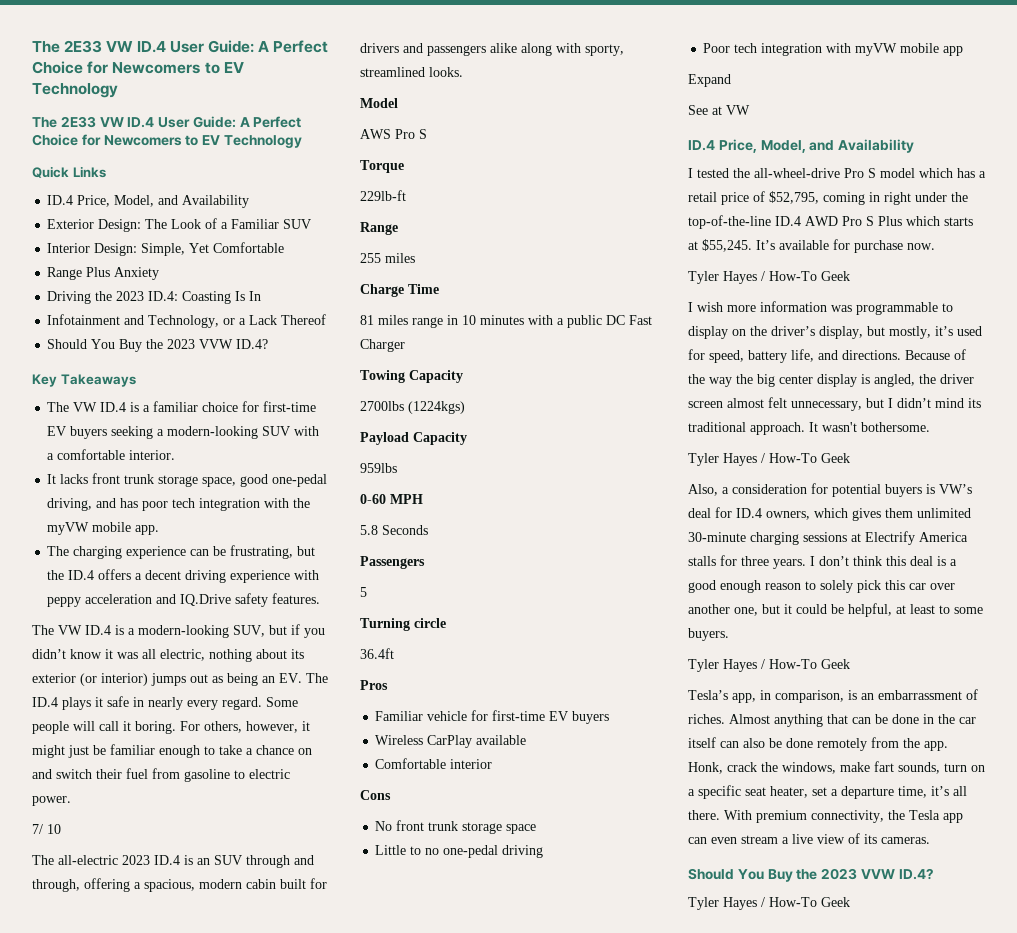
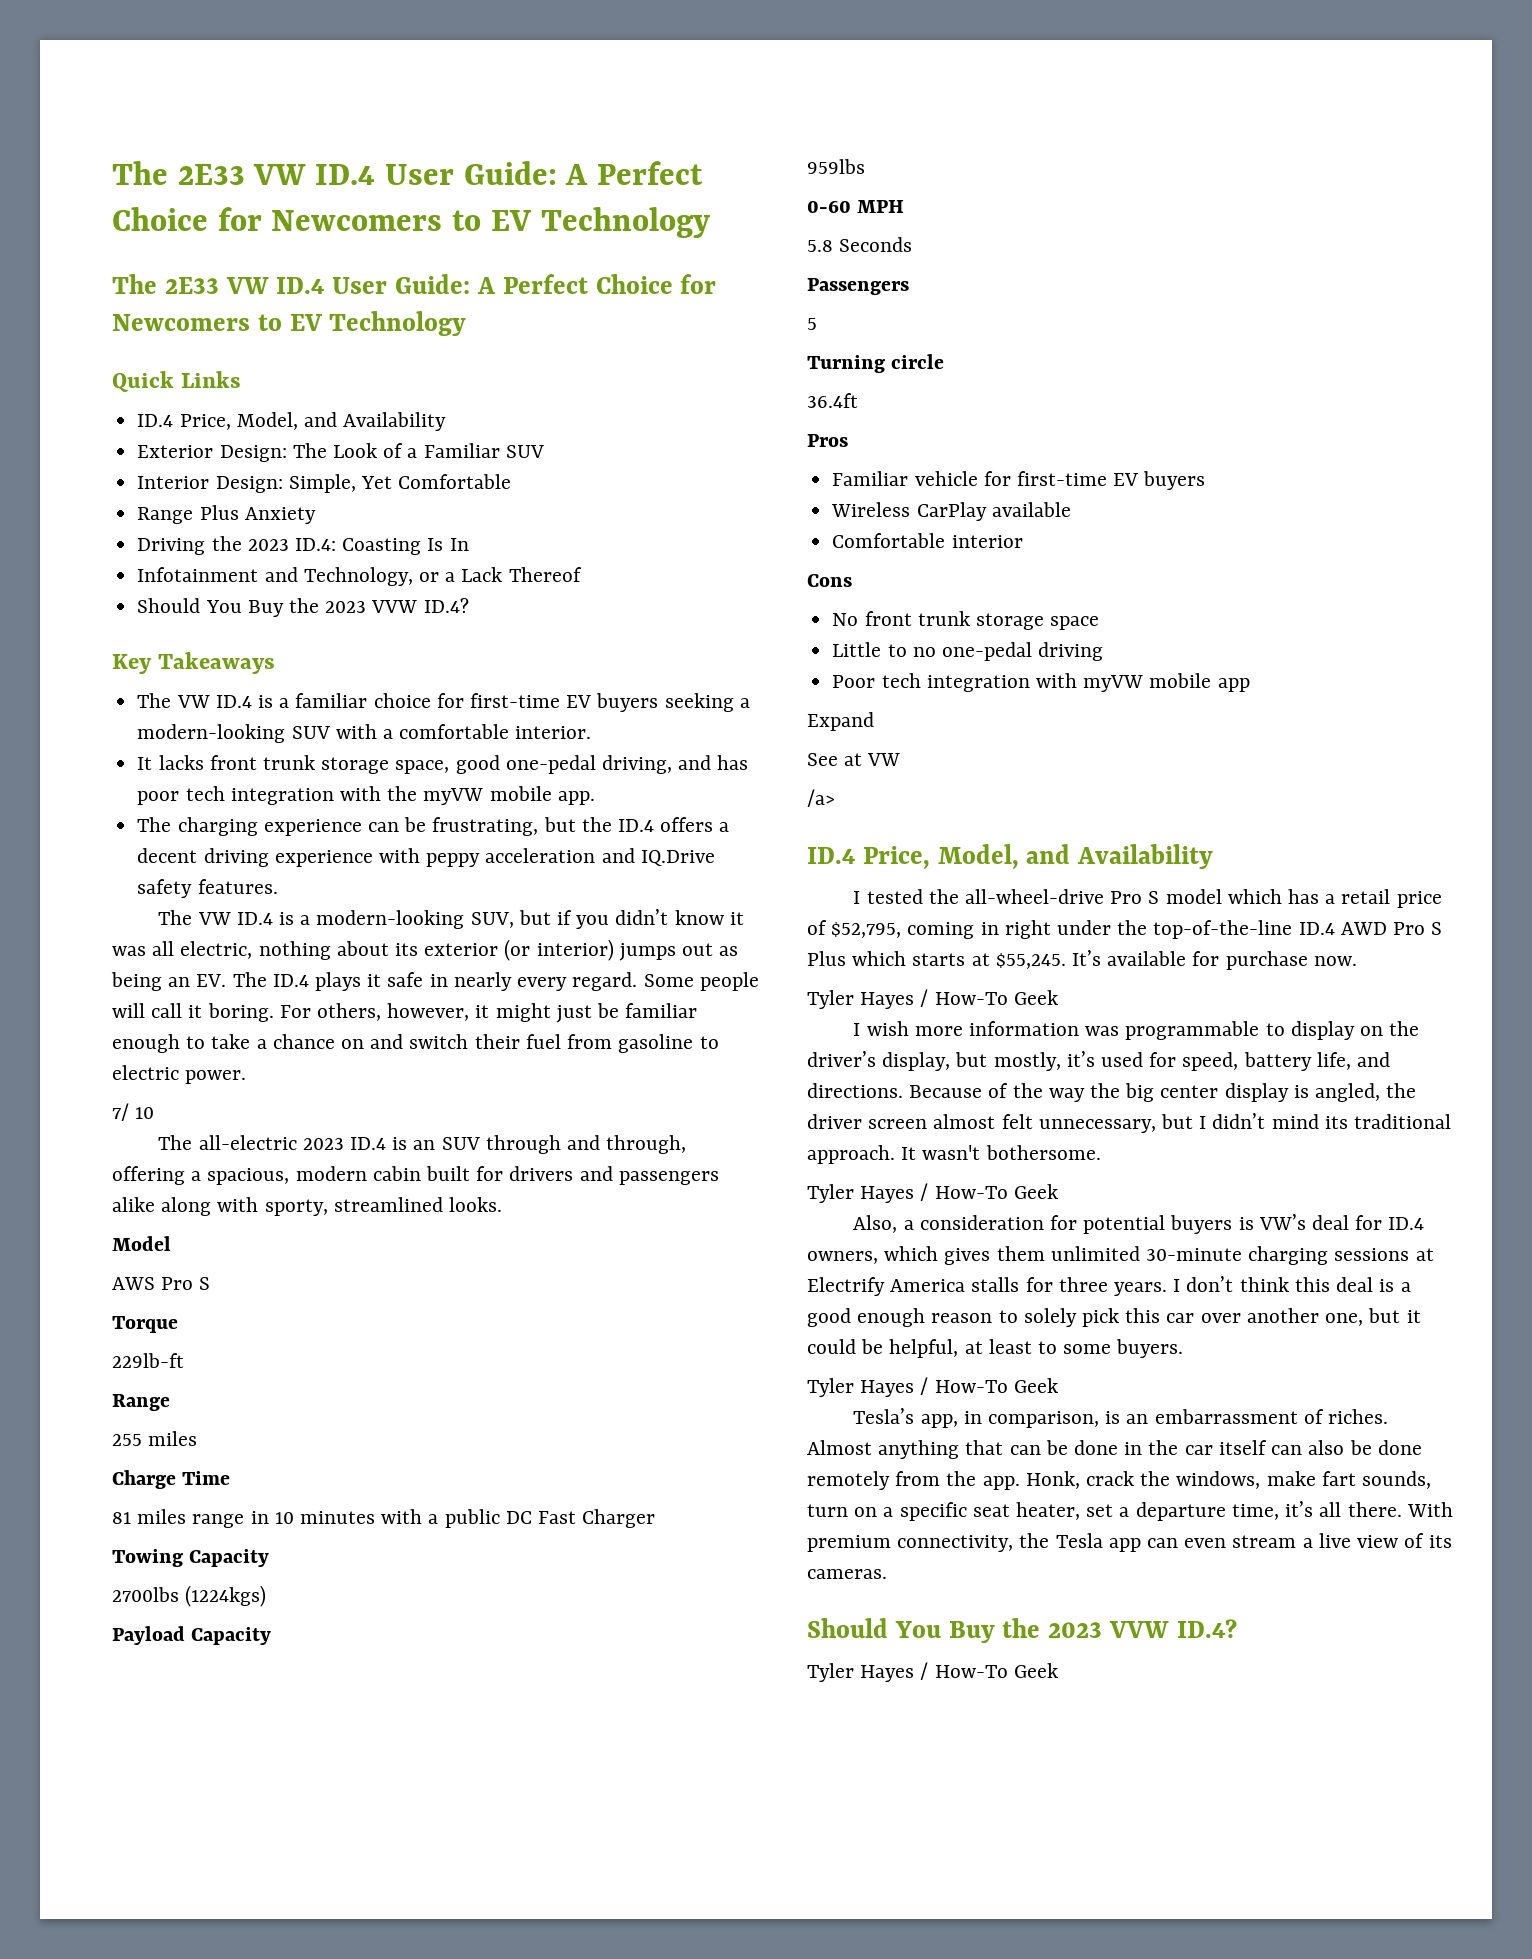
+ /a>

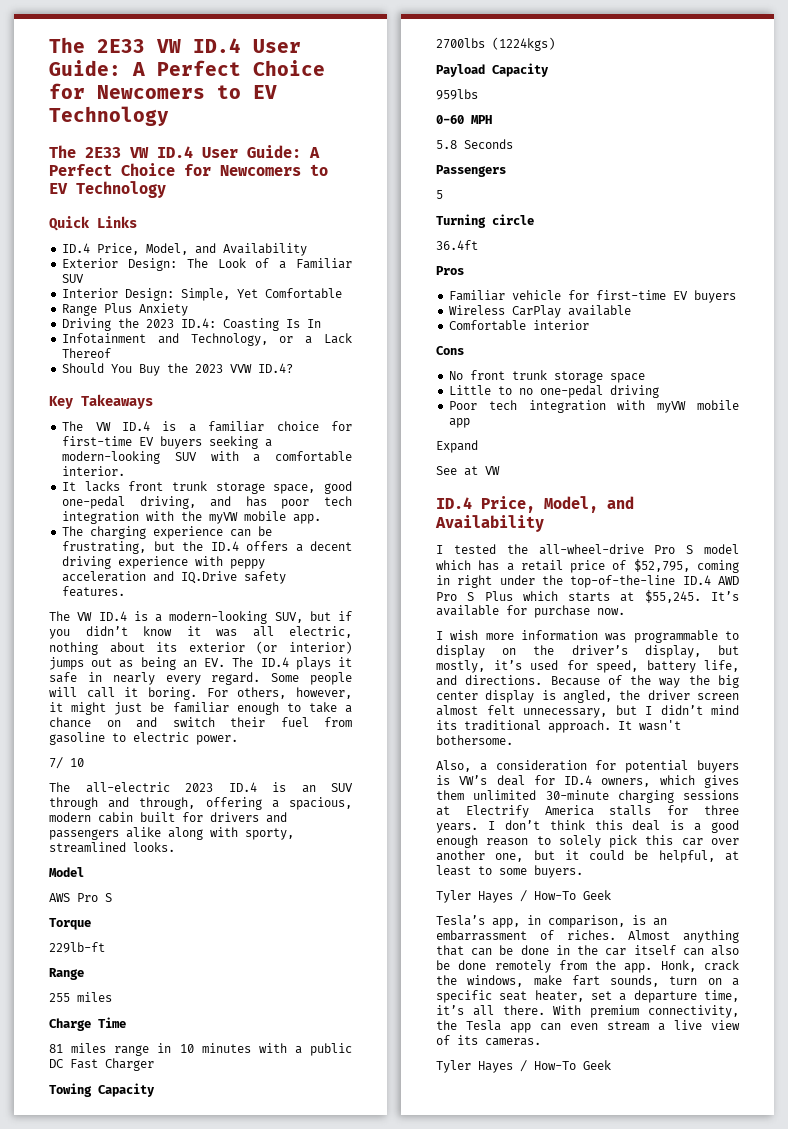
- /a>
  It’s available for purchase now.
- Tyler Hayes / How-To Geek
  It wasn't bothersome.
- Tyler Hayes / How-To Geek
  With premium connectivity, the Tesla app can even stream a live view of its cameras.
- Should You Buy the 2023 VVW ID.4?

